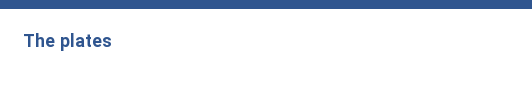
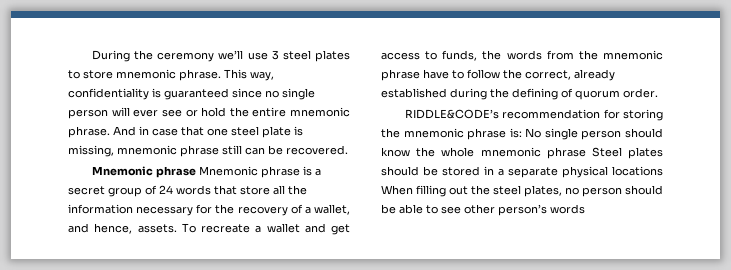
- The plates
+ During the ceremony we’ll use 3 steel plates to store mnemonic phrase. This way, confidentiality is guaranteed since no single person will ever see or hold the entire mnemonic phrase. And in case that one steel plate is missing, mnemonic phrase still can be recovered.
+ Mnemonic phrase Mnemonic phrase is a secret group of 24 words that store all the information necessary for the recovery of a wallet, and hence, assets. To recreate a wallet and get access to funds, the words from the mnemonic phrase have to follow the correct, already established during the defining of quorum order.
+ RIDDLE&CODE’s recommendation for storing the mnemonic phrase is: No single person should know the whole mnemonic phrase Steel plates should be stored in a separate physical locations When filling out the steel plates, no person should be able to see other person’s words

